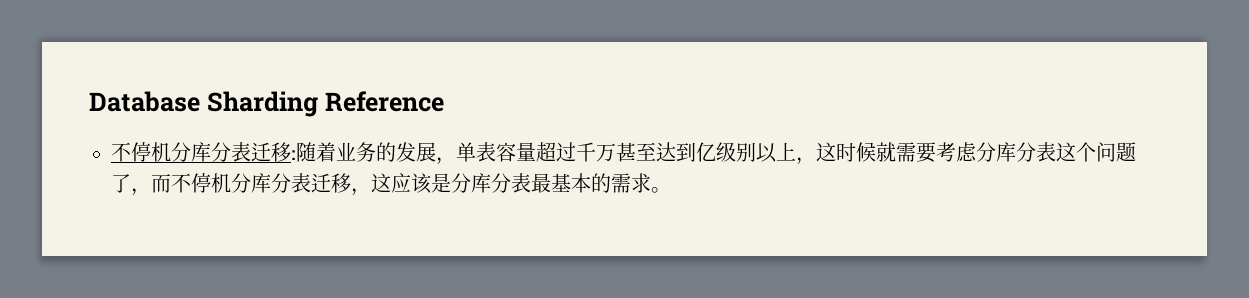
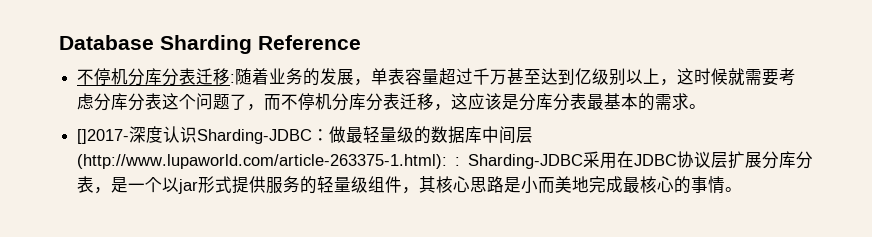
+ []2017-深度认识Sharding-JDBC：做最轻量级的数据库中间层(http://www.lupaworld.com/article-263375-1.html): : Sharding-JDBC采用在JDBC协议层扩展分库分表，是一个以jar形式提供服务的轻量级组件，其核心思路是小而美地完成最核心的事情。

